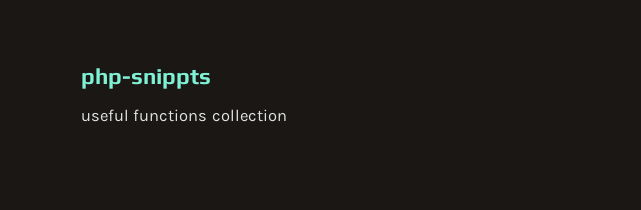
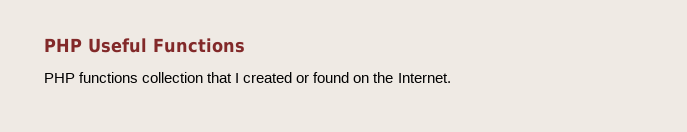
- php-snippts
- useful functions collection
+ PHP Useful Functions
+ PHP functions collection that I created or found on the Internet.

